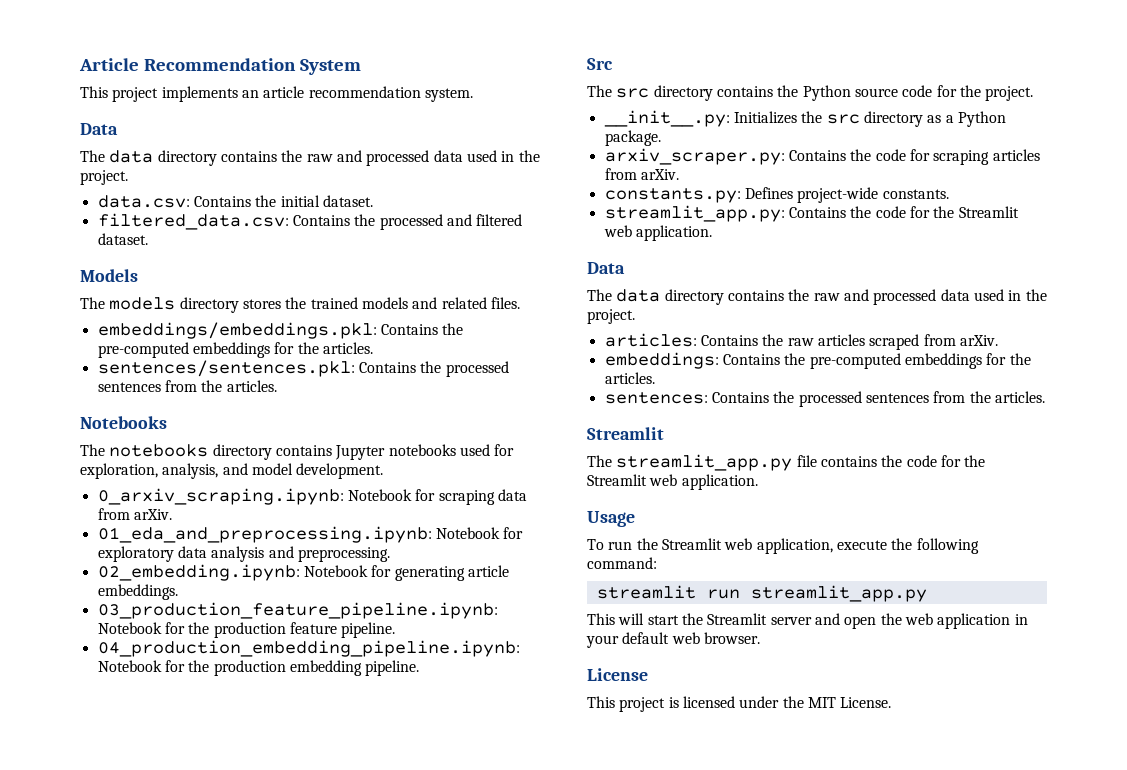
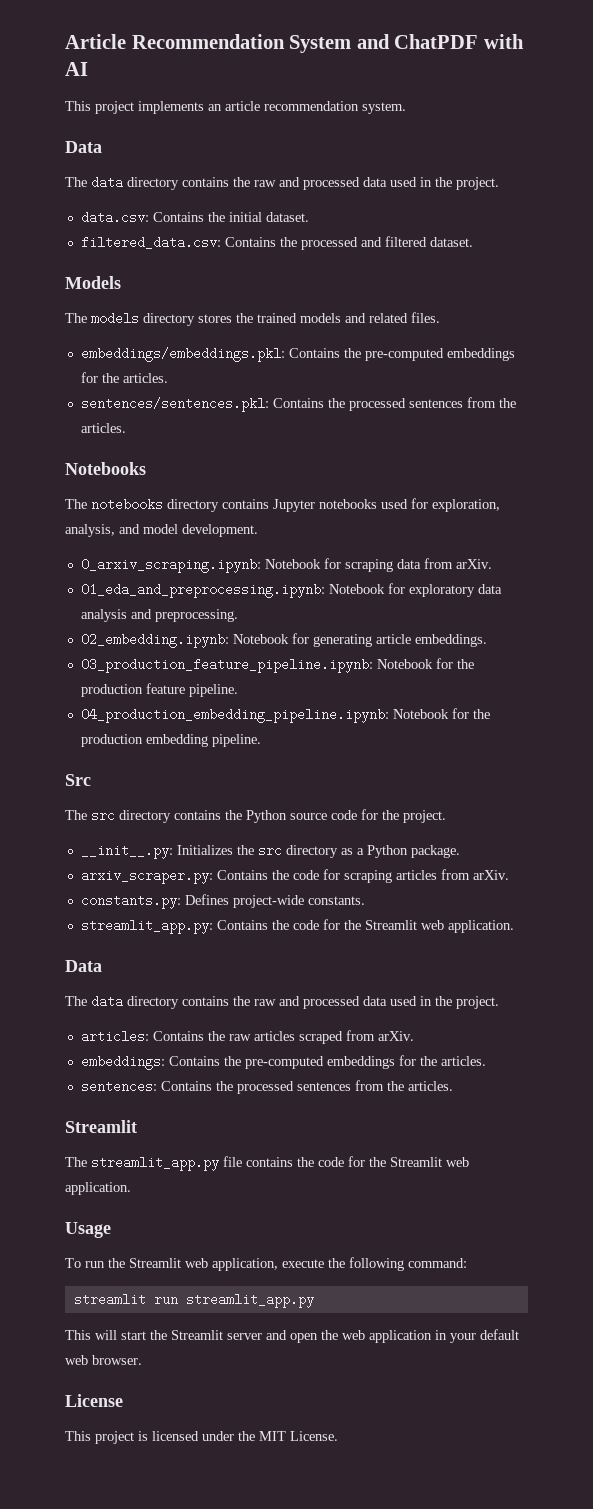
- Article Recommendation System
+ Article Recommendation System and ChatPDF with AI

